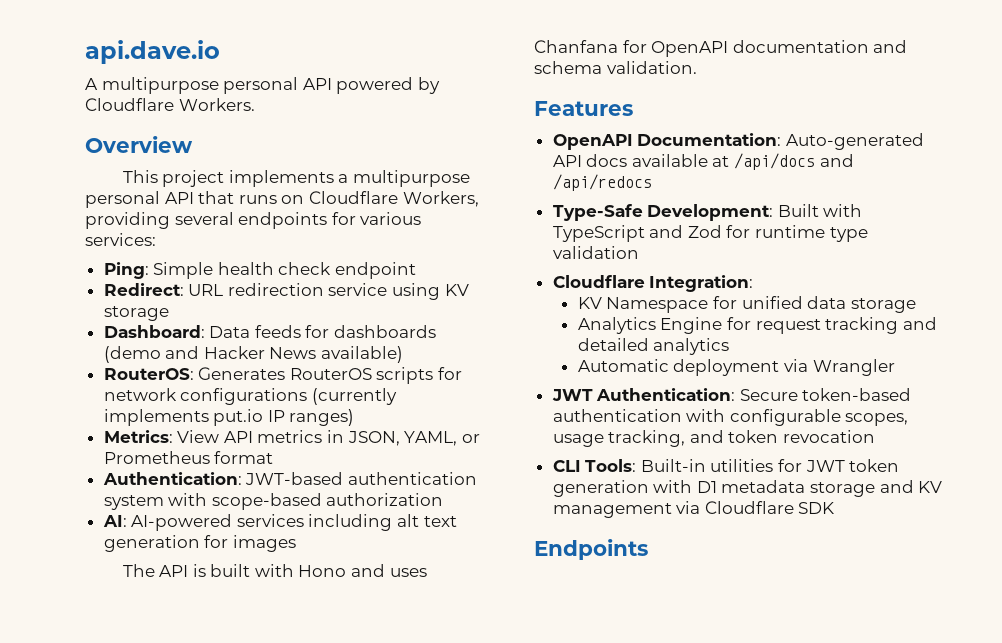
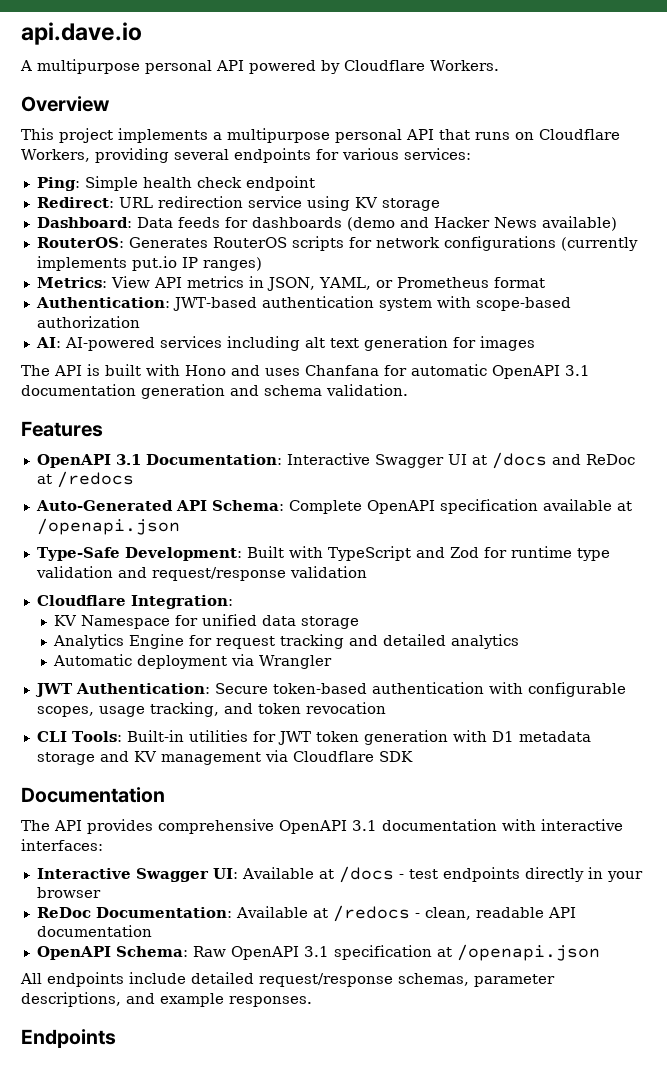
- The API is built with Hono and uses Chanfana for OpenAPI documentation and schema validation.
+ The API is built with Hono and uses Chanfana for automatic OpenAPI 3.1 documentation generation and schema validation.
- OpenAPI Documentation: Auto-generated API docs available at /api/docs and /api/redocs
+ OpenAPI 3.1 Documentation: Interactive Swagger UI at /docs and ReDoc at /redocs
+ Auto-Generated API Schema: Complete OpenAPI specification available at /openapi.json
- Type-Safe Development: Built with TypeScript and Zod for runtime type validation
+ Type-Safe Development: Built with TypeScript and Zod for runtime type validation and request/response validation
+ Documentation
+ The API provides comprehensive OpenAPI 3.1 documentation with interactive interfaces:
+ Interactive Swagger UI: Available at /docs - test endpoints directly in your browser
+ ReDoc Documentation: Available at /redocs - clean, readable API documentation
+ OpenAPI Schema: Raw OpenAPI 3.1 specification at /openapi.json
+ All endpoints include detailed request/response schemas, parameter descriptions, and example responses.

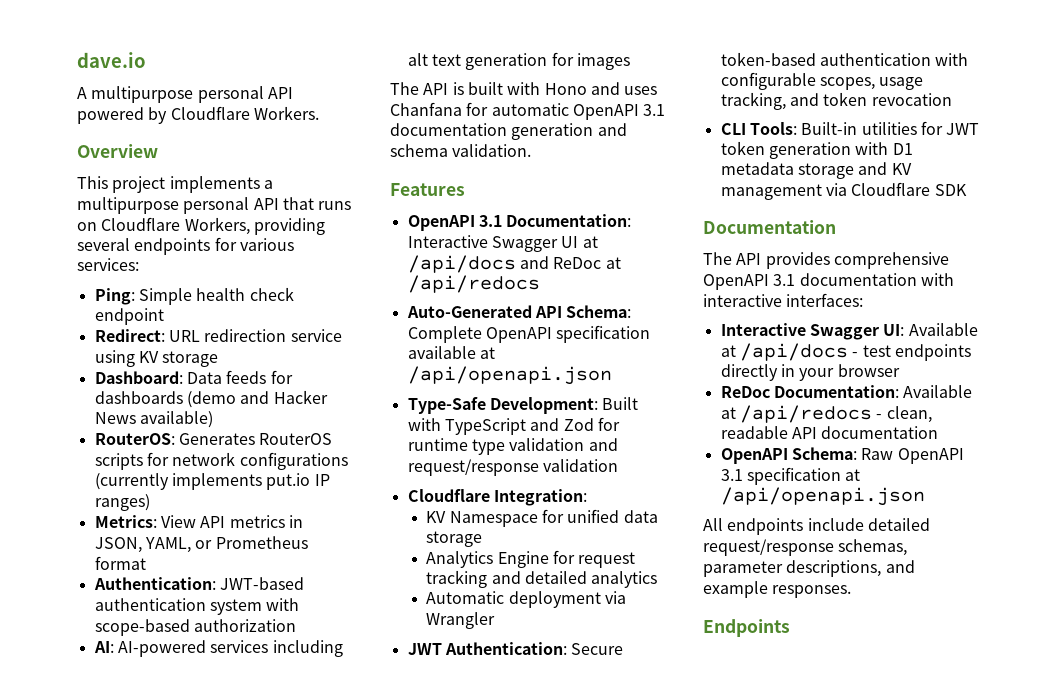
- api.dave.io
+ dave.io
- OpenAPI 3.1 Documentation: Interactive Swagger UI at /docs and ReDoc at /redocs
+ OpenAPI 3.1 Documentation: Interactive Swagger UI at /api/docs and ReDoc at /api/redocs
- Auto-Generated API Schema: Complete OpenAPI specification available at /openapi.json
+ Auto-Generated API Schema: Complete OpenAPI specification available at /api/openapi.json
- Interactive Swagger UI: Available at /docs - test endpoints directly in your browser
+ Interactive Swagger UI: Available at /api/docs - test endpoints directly in your browser
- ReDoc Documentation: Available at /redocs - clean, readable API documentation
+ ReDoc Documentation: Available at /api/redocs - clean, readable API documentation
- OpenAPI Schema: Raw OpenAPI 3.1 specification at /openapi.json
+ OpenAPI Schema: Raw OpenAPI 3.1 specification at /api/openapi.json

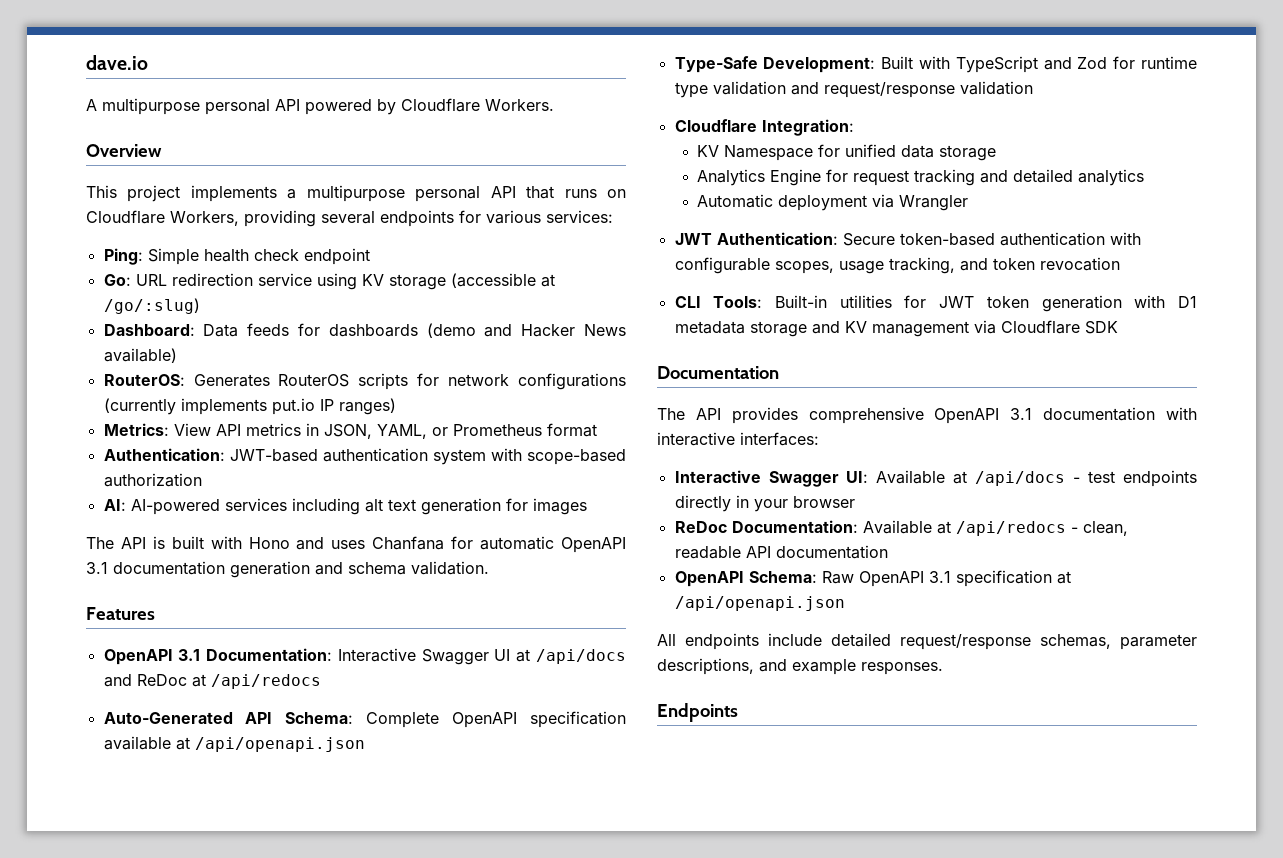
- Redirect: URL redirection service using KV storage
+ Go: URL redirection service using KV storage (accessible at /go/:slug)

